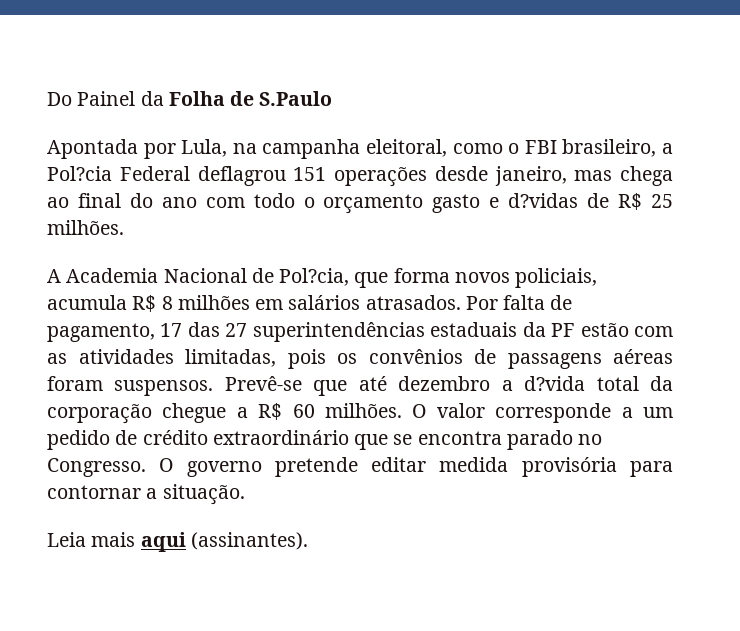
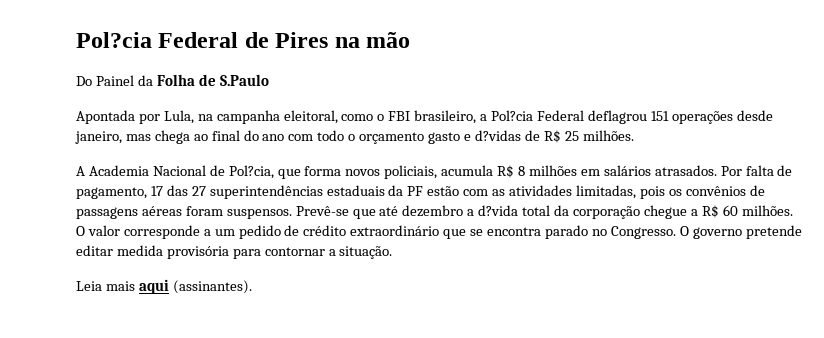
+ Pol?cia Federal de Pires na mão

